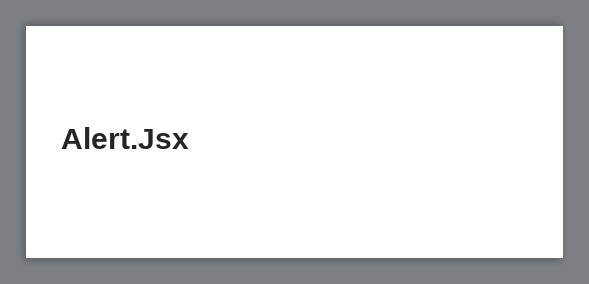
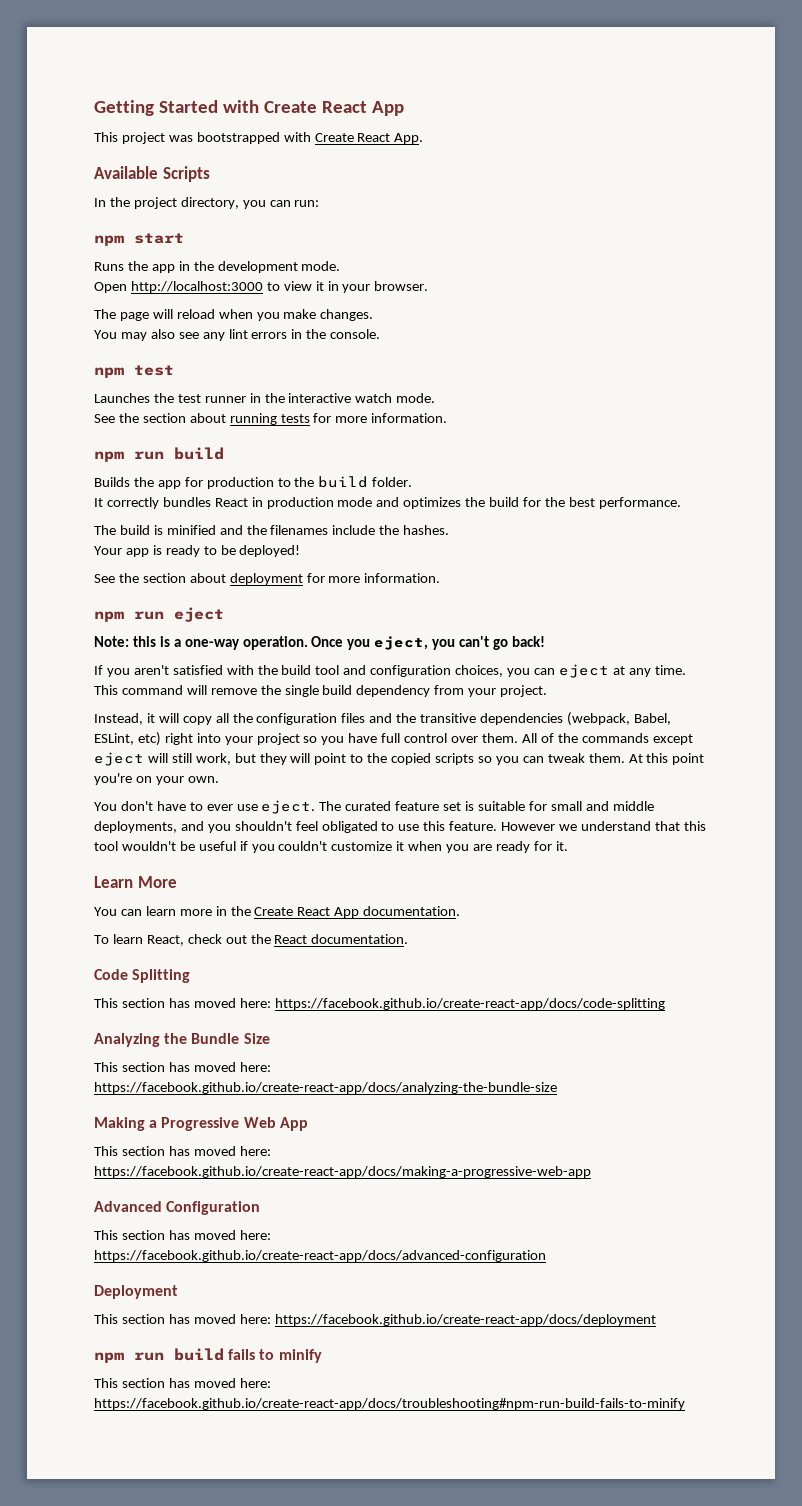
- Alert.Jsx
+ Getting Started with Create React App
+ This project was bootstrapped with Create React App.
+ Available Scripts
+ In the project directory, you can run:
+ npm start
+ Runs the app in the development mode.
+ Open http://localhost:3000 to view it in your browser.
+ The page will reload when you make changes.
+ You may also see any lint errors in the console.
+ npm test
+ Launches the test runner in the interactive watch mode.
+ See the section about running tests for more information.
+ npm run build
+ Builds the app for production to the build folder.
+ It correctly bundles React in production mode and optimizes the build for the best performance.
+ The build is minified and the filenames include the hashes.
+ Your app is ready to be deployed!
+ See the section about deployment for more information.
+ npm run eject
+ Note: this is a one-way operation. Once you eject, you can't go back!
+ If you aren't satisfied with the build tool and configuration choices, you can eject at any time. This command will remove the single build dependency from your project.
+ Instead, it will copy all the configuration files and the transitive dependencies (webpack, Babel, ESLint, etc) right into your project so you have full control over them. All of the commands except eject will still work, but they will point to the copied scripts so you can tweak them. At this point you're on your own.
+ You don't have to ever use eject. The curated feature set is suitable for small and middle deployments, and you shouldn't feel obligated to use this feature. However we understand that this tool wouldn't be useful if you couldn't customize it when you are ready for it.
+ Learn More
+ You can learn more in the Create React App documentation.
+ To learn React, check out the React documentation.
+ Code Splitting
+ This section has moved here: https://facebook.github.io/create-react-app/docs/code-splitting
+ Analyzing the Bundle Size
+ This section has moved here: https://facebook.github.io/create-react-app/docs/analyzing-the-bundle-size
+ Making a Progressive Web App
+ This section has moved here: https://facebook.github.io/create-react-app/docs/making-a-progressive-web-app
+ Advanced Configuration
+ This section has moved here: https://facebook.github.io/create-react-app/docs/advanced-configuration
+ Deployment
+ This section has moved here: https://facebook.github.io/create-react-app/docs/deployment
+ npm run build fails to minify
+ This section has moved here: https://facebook.github.io/create-react-app/docs/troubleshooting#npm-run-build-fails-to-minify

